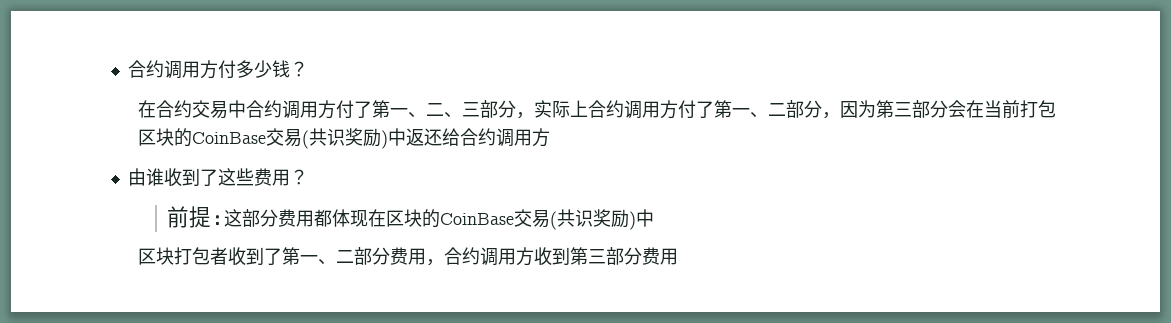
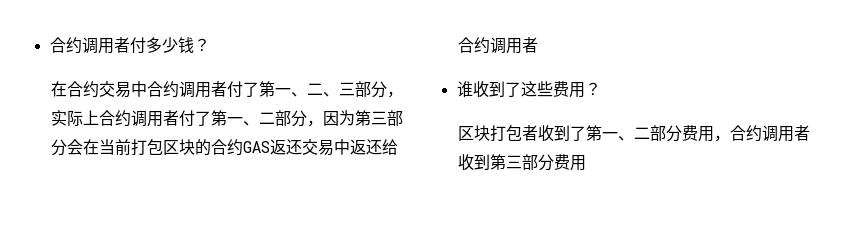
- 合约调用方付多少钱？
+ 合约调用者付多少钱？
- 在合约交易中合约调用方付了第一、二、三部分，实际上合约调用方付了第一、二部分，因为第三部分会在当前打包区块的CoinBase交易(共识奖励)中返还给合约调用方
- 由谁收到了这些费用？
+ 在合约交易中合约调用者付了第一、二、三部分，实际上合约调用者付了第一、二部分，因为第三部分会在当前打包区块的合约GAS返还交易中返还给合约调用者
+ 谁收到了这些费用？
- 前提:这部分费用都体现在区块的CoinBase交易(共识奖励)中
- 区块打包者收到了第一、二部分费用，合约调用方收到第三部分费用
+ 区块打包者收到了第一、二部分费用，合约调用者收到第三部分费用

